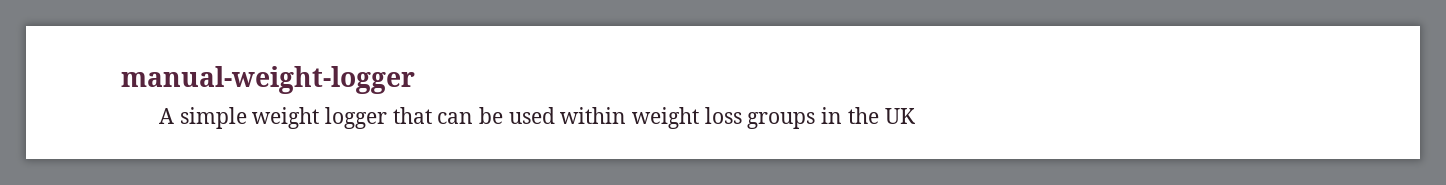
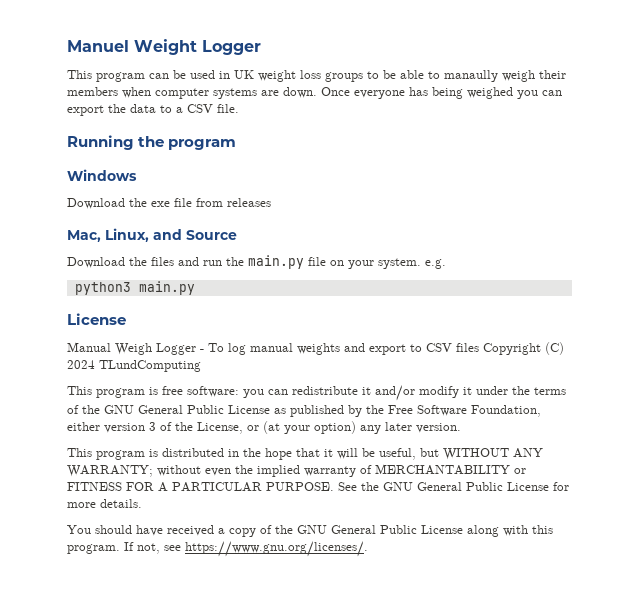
- manual-weight-logger
- A simple weight logger that can be used within weight loss groups in the UK
+ Manuel Weight Logger
+ This program can be used in UK weight loss groups to be able to manaully weigh their members when computer systems are down. Once everyone has being weighed you can export the data to a CSV file.
+ Running the program
+ Windows
+ Download the exe file from releases
+ Mac, Linux, and Source
+ Download the files and run the main.py file on your system. e.g.
+ python3 main.py
+ License
+ Manual Weigh Logger - To log manual weights and export to CSV files Copyright (C) 2024 TLundComputing
+ This program is free software: you can redistribute it and/or modify it under the terms of the GNU General Public License as published by the Free Software Foundation, either version 3 of the License, or (at your option) any later version.
+ This program is distributed in the hope that it will be useful, but WITHOUT ANY WARRANTY; without even the implied warranty of MERCHANTABILITY or FITNESS FOR A PARTICULAR PURPOSE. See the GNU General Public License for more details.
+ You should have received a copy of the GNU General Public License along with this program. If not, see https://www.gnu.org/licenses/.

